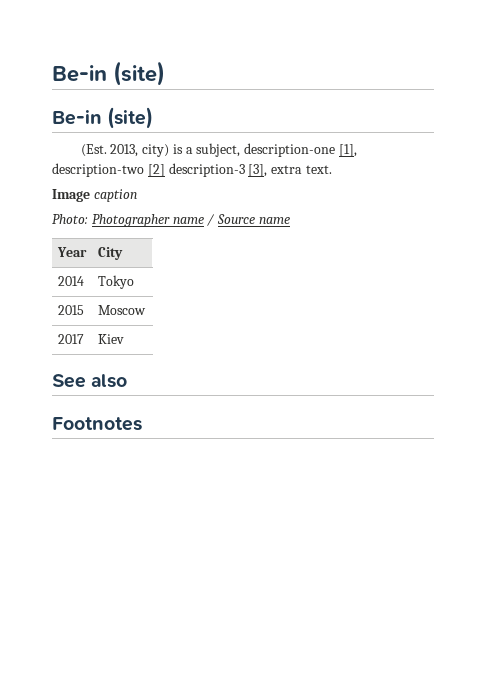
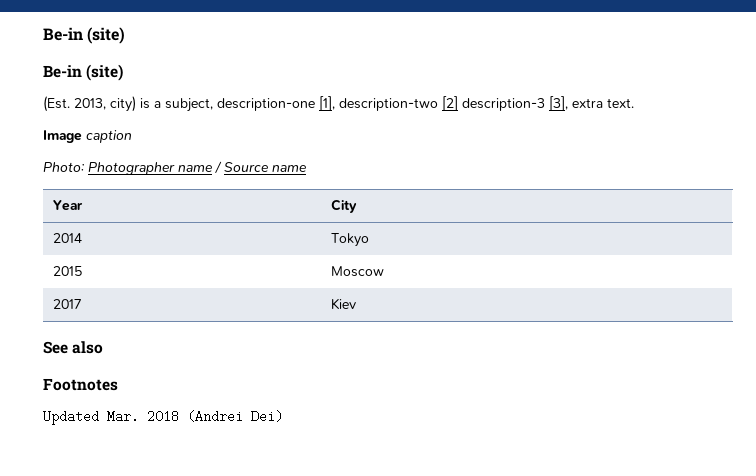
+ Updated Mar. 2018 (Andrei Dei)

